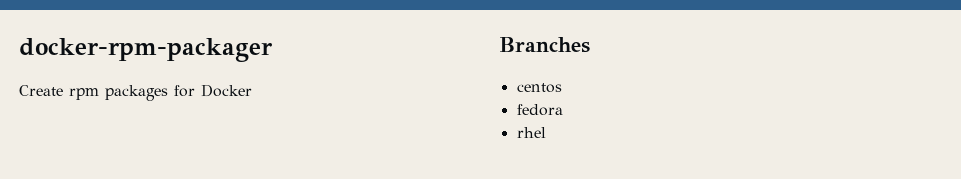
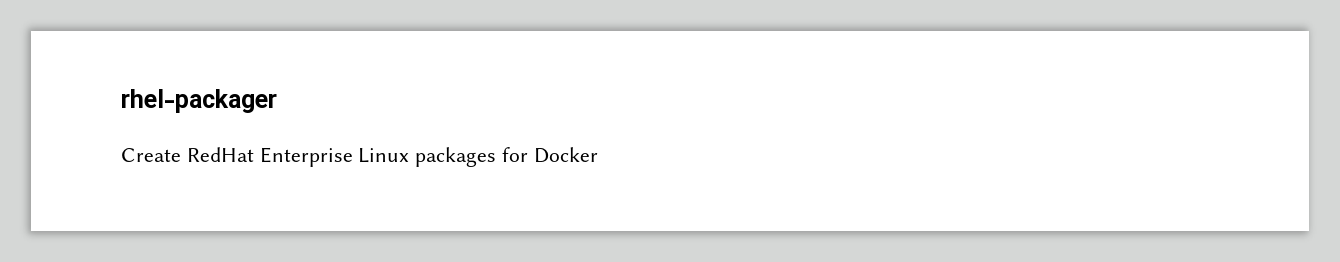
- docker-rpm-packager
+ rhel-packager
- Create rpm packages for Docker
+ Create RedHat Enterprise Linux packages for Docker
- Branches
- centos
- fedora
- rhel

